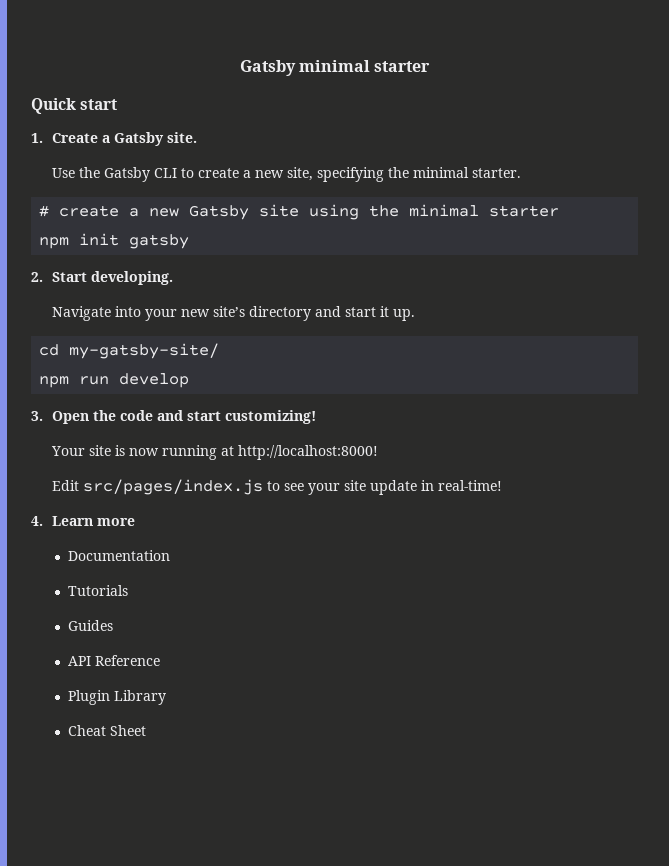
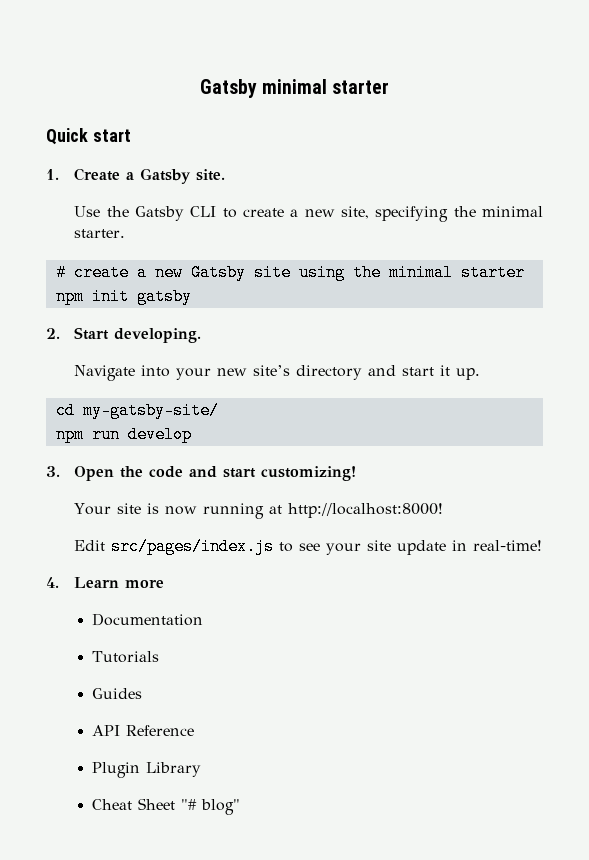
- Cheat Sheet
+ Cheat Sheet "# blog"

